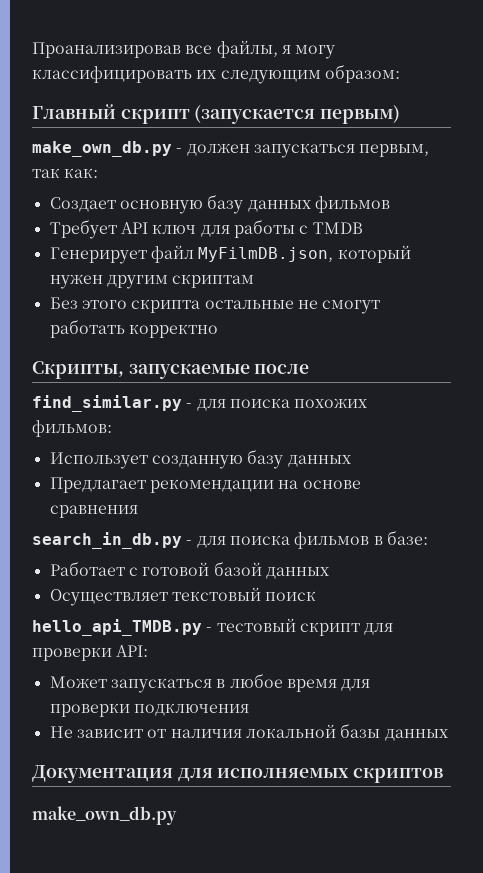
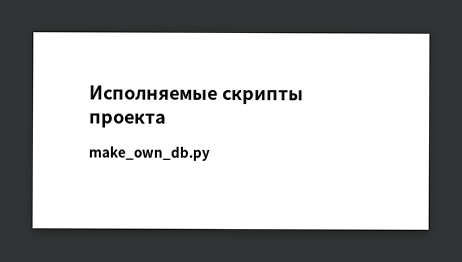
- Проанализировав все файлы, я могу классифицировать их следующим образом:
- Главный скрипт (запускается первым)
- make_own_db.py - должен запускаться первым, так как:
- Создает основную базу данных фильмов
- Требует API ключ для работы с TMDB
- Генерирует файл MyFilmDB.json, который нужен другим скриптам
- Без этого скрипта остальные не смогут работать корректно
- Скрипты, запускаемые после
- find_similar.py - для поиска похожих фильмов:
- Использует созданную базу данных
- Предлагает рекомендации на основе сравнения
- search_in_db.py - для поиска фильмов в базе:
- Работает с готовой базой данных
- Осуществляет текстовый поиск
- hello_api_TMDB.py - тестовый скрипт для проверки API:
- Может запускаться в любое время для проверки подключения
- Не зависит от наличия локальной базы данных
- Документация для исполняемых скриптов
+ Исполняемые скрипты проекта

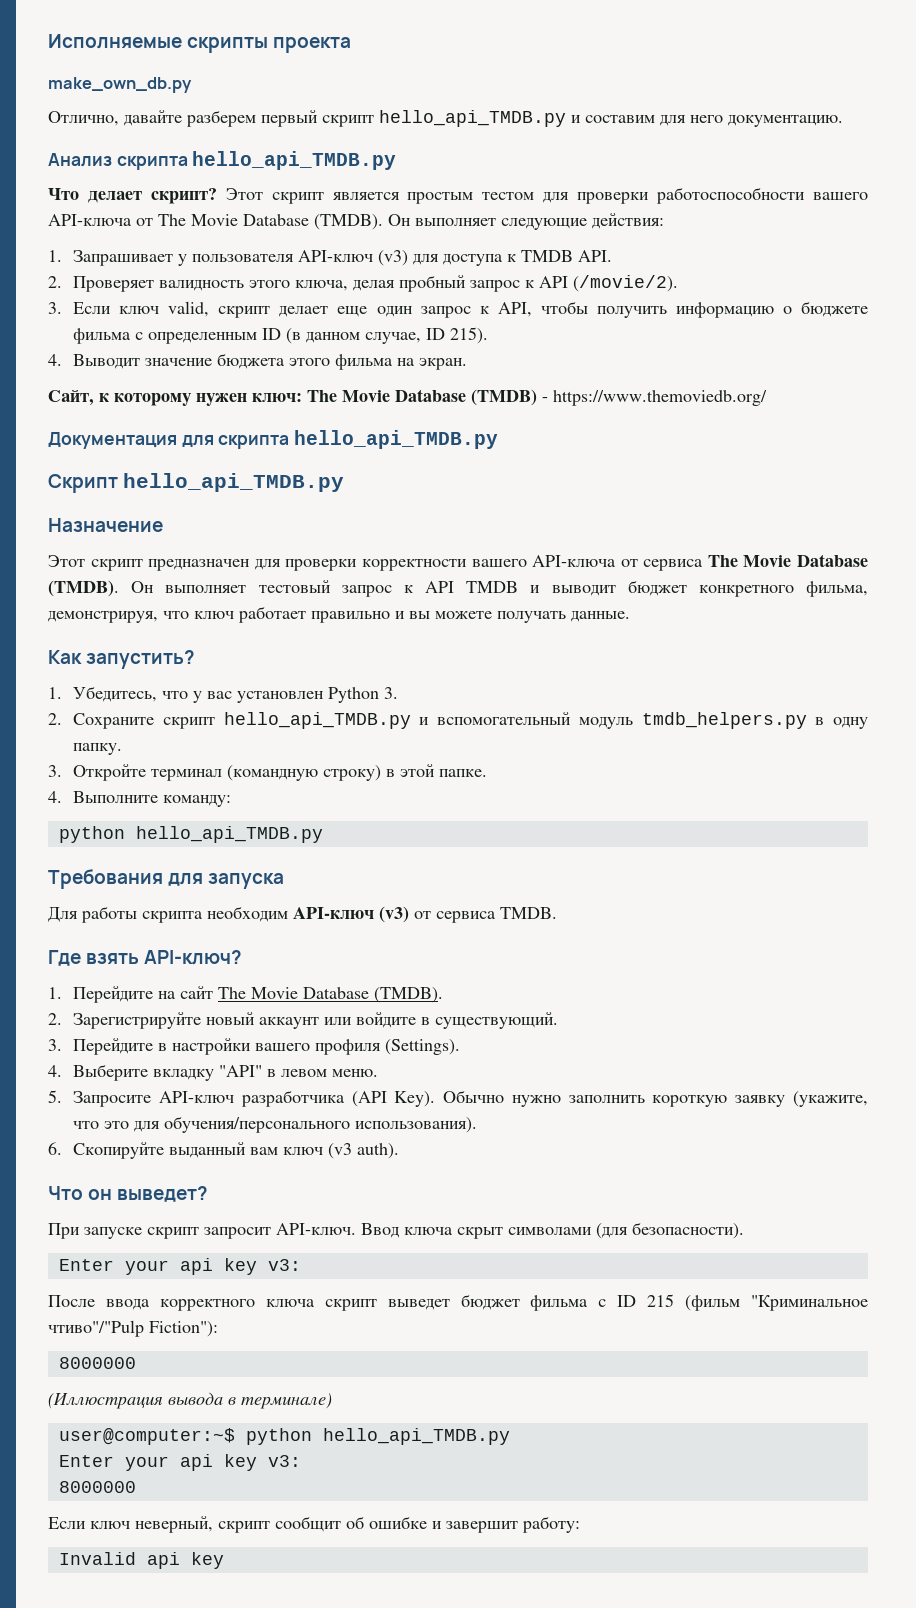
+ Отлично, давайте разберем первый скрипт hello_api_TMDB.py и составим для него документацию.
+ Анализ скрипта hello_api_TMDB.py
+ Что делает скрипт? Этот скрипт является простым тестом для проверки работоспособности вашего API-ключа от The Movie Database (TMDB). Он выполняет следующие действия:
+ 1. Запрашивает у пользователя API-ключ (v3) для доступа к TMDB API.
+ 2. Проверяет валидность этого ключа, делая пробный запрос к API (/movie/2).
+ 3. Если ключ valid, скрипт делает еще один запрос к API, чтобы получить информацию о бюджете фильма с определенным ID (в данном случае, ID 215).
+ 4. Выводит значение бюджета этого фильма на экран.
+ Сайт, к которому нужен ключ: The Movie Database (TMDB) - https://www.themoviedb.org/
+ Документация для скрипта hello_api_TMDB.py
+ Скрипт hello_api_TMDB.py
+ Назначение
+ Этот скрипт предназначен для проверки корректности вашего API-ключа от сервиса The Movie Database (TMDB). Он выполняет тестовый запрос к API TMDB и выводит бюджет конкретного фильма, демонстрируя, что ключ работает правильно и вы можете получать данные.
+ Как запустить?
+ 1. Убедитесь, что у вас установлен Python 3.
+ 2. Сохраните скрипт hello_api_TMDB.py и вспомогательный модуль tmdb_helpers.py в одну папку.
+ 3. Откройте терминал (командную строку) в этой папке.
+ 4. Выполните команду:
+ python hello_api_TMDB.py
+ Требования для запуска
+ Для работы скрипта необходим API-ключ (v3) от сервиса TMDB.
+ Где взять API-ключ?
+ 1. Перейдите на сайт The Movie Database (TMDB).
+ 2. Зарегистрируйте новый аккаунт или войдите в существующий.
+ 3. Перейдите в настройки вашего профиля (Settings).
+ 4. Выберите вкладку "API" в левом меню.
+ 5. Запросите API-ключ разработчика (API Key). Обычно нужно заполнить короткую заявку (укажите, что это для обучения/персонального использования).
+ 6. Скопируйте выданный вам ключ (v3 auth).
+ Что он выведет?
+ При запуске скрипт запросит API-ключ. Ввод ключа скрыт символами (для безопасности).
+ Enter your api key v3:
+ После ввода корректного ключа скрипт выведет бюджет фильма с ID 215 (фильм "Криминальное чтиво"/"Pulp Fiction"):
+ 8000000
+ (Иллюстрация вывода в терминале)
+ user@computer:~$ python hello_api_TMDB.py
+ Enter your api key v3:
+ 8000000
+ Если ключ неверный, скрипт сообщит об ошибке и завершит работу:
+ Invalid api key

